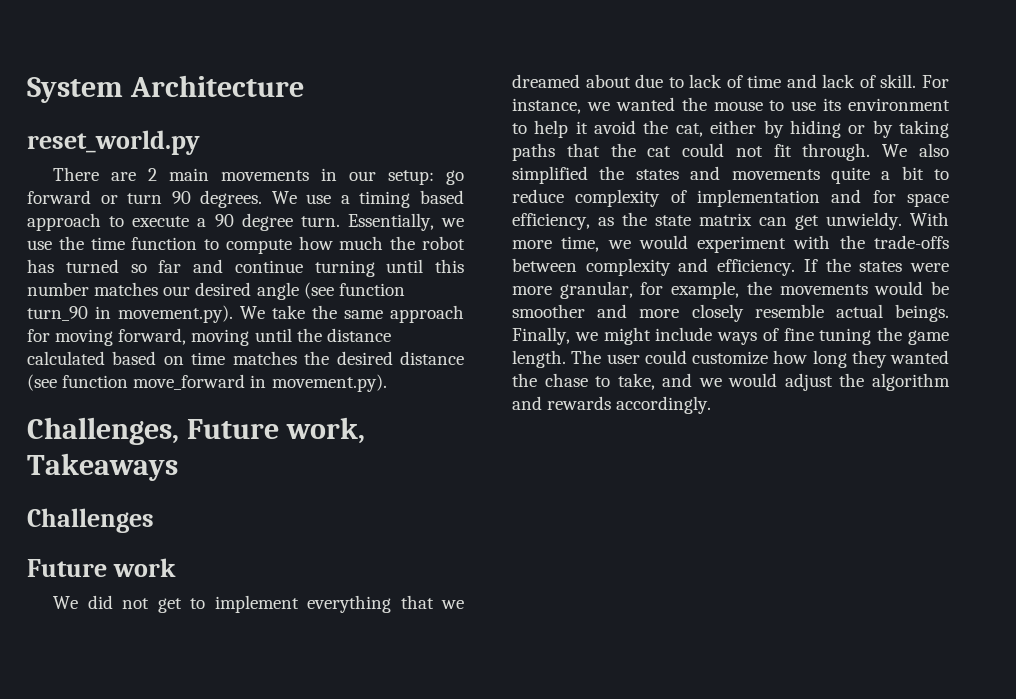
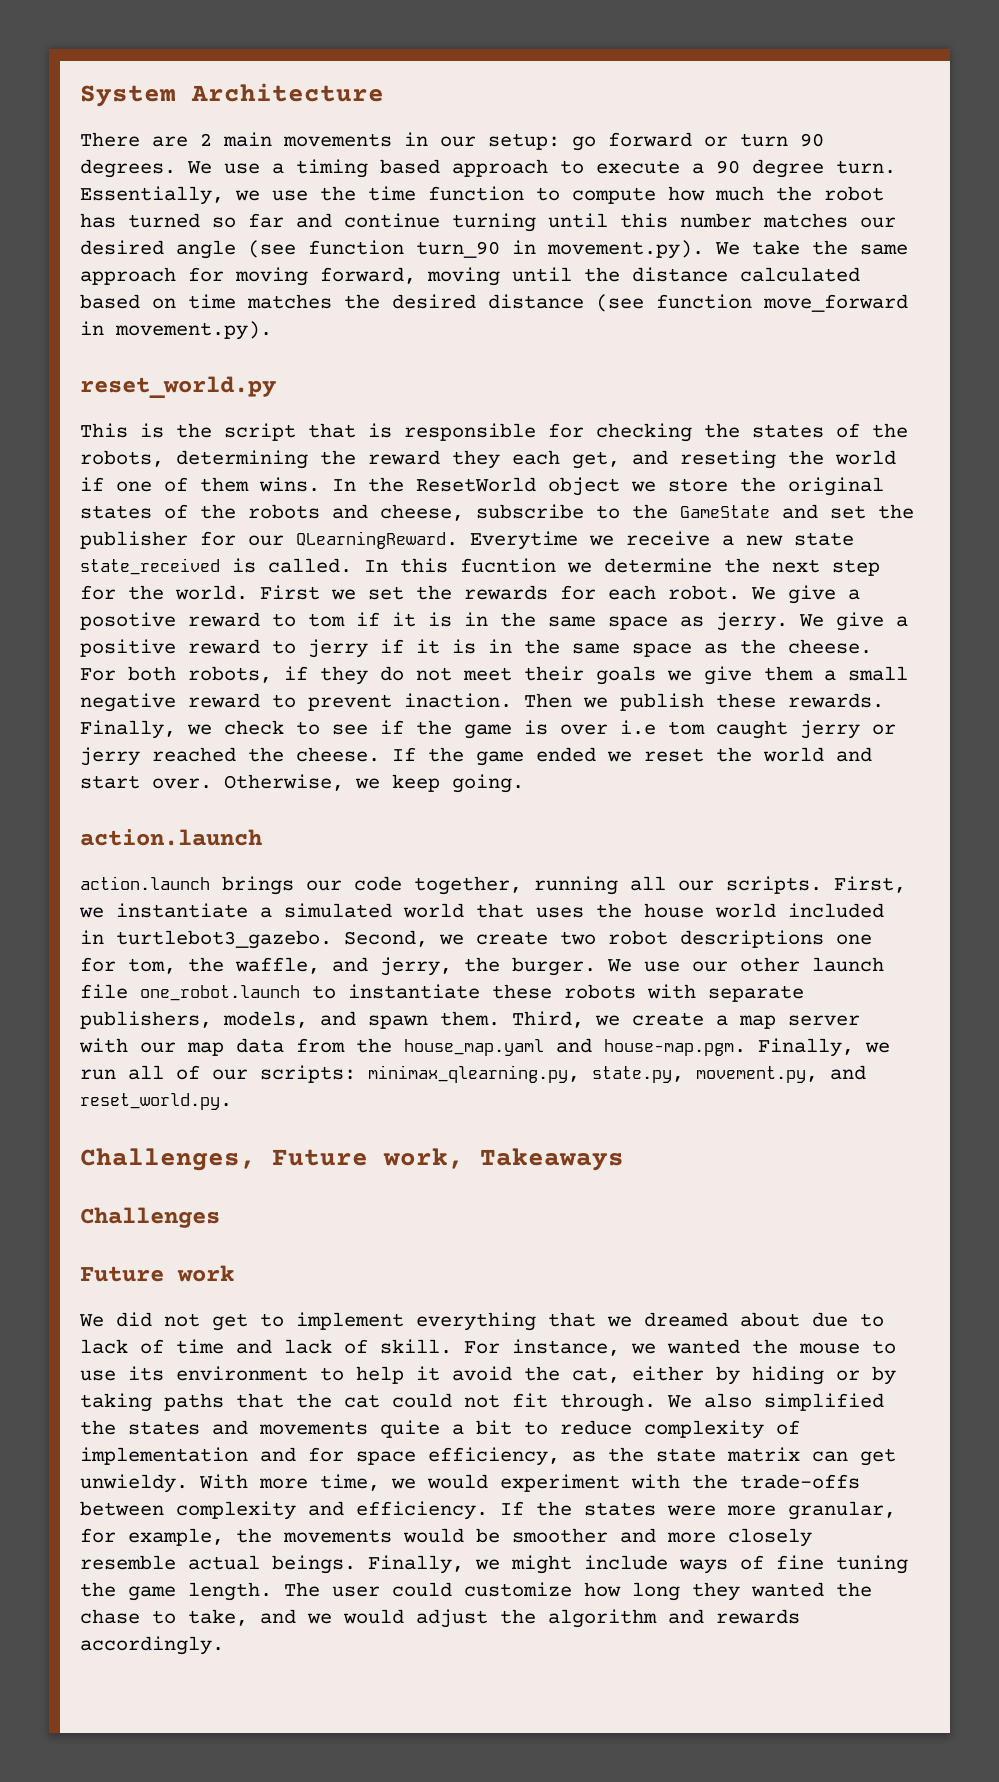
- reset_world.py
+ reset_world.py
+ This is the script that is responsible for checking the states of the robots, determining the reward they each get, and reseting the world if one of them wins. In the ResetWorld object we store the original states of the robots and cheese, subscribe to the GameState and set the publisher for our QLearningReward. Everytime we receive a new state state_received is called. In this fucntion we determine the next step for the world. First we set the rewards for each robot. We give a posotive reward to tom if it is in the same space as jerry. We give a positive reward to jerry if it is in the same space as the cheese. For both robots, if they do not meet their goals we give them a small negative reward to prevent inaction. Then we publish these rewards. Finally, we check to see if the game is over i.e tom caught jerry or jerry reached the cheese. If the game ended we reset the world and start over. Otherwise, we keep going.
+ action.launch
+ action.launch brings our code together, running all our scripts. First, we instantiate a simulated world that uses the house world included in turtlebot3_gazebo. Second, we create two robot descriptions one for tom, the waffle, and jerry, the burger. We use our other launch file one_robot.launch to instantiate these robots with separate publishers, models, and spawn them. Third, we create a map server with our map data from the house_map.yaml and house-map.pgm. Finally, we run all of our scripts: minimax_qlearning.py, state.py, movement.py, and reset_world.py.

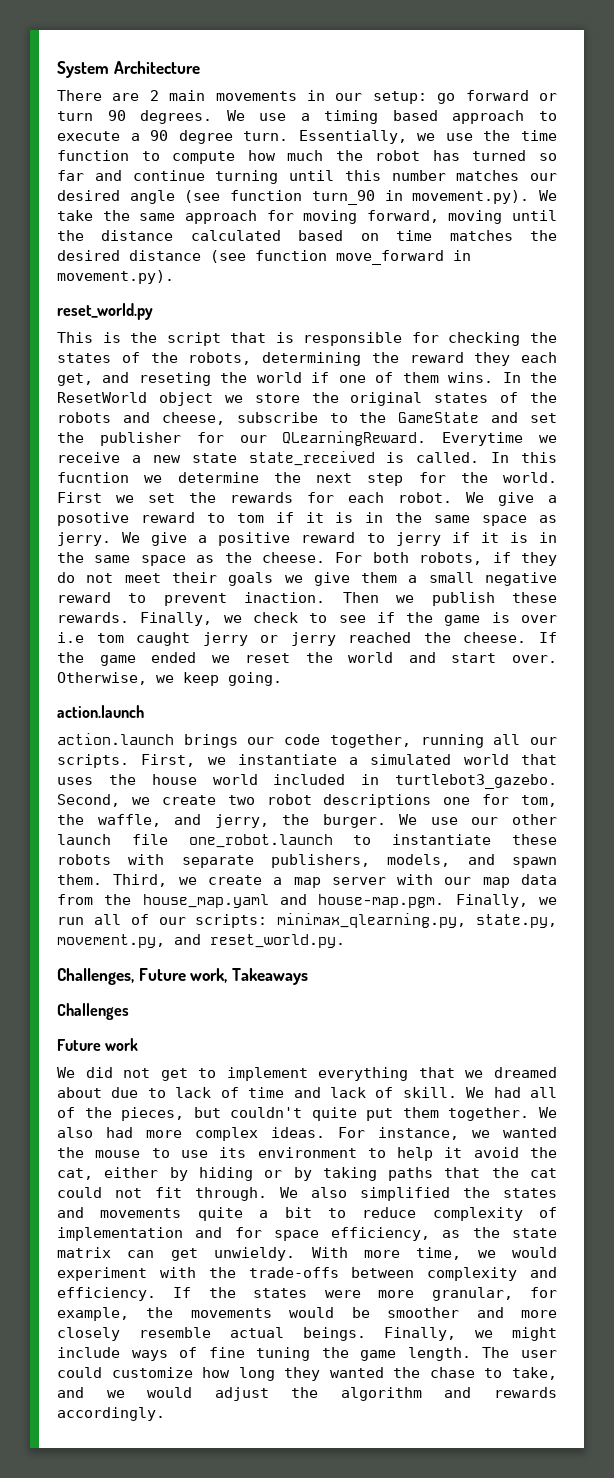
+ We had all of the pieces, but couldn't quite put them together. We also had more complex ideas.

